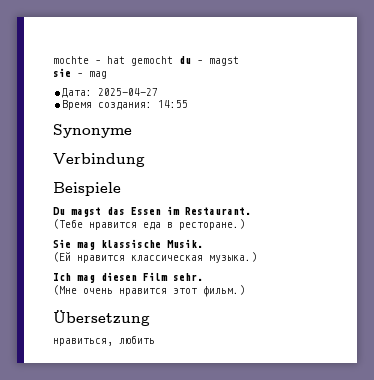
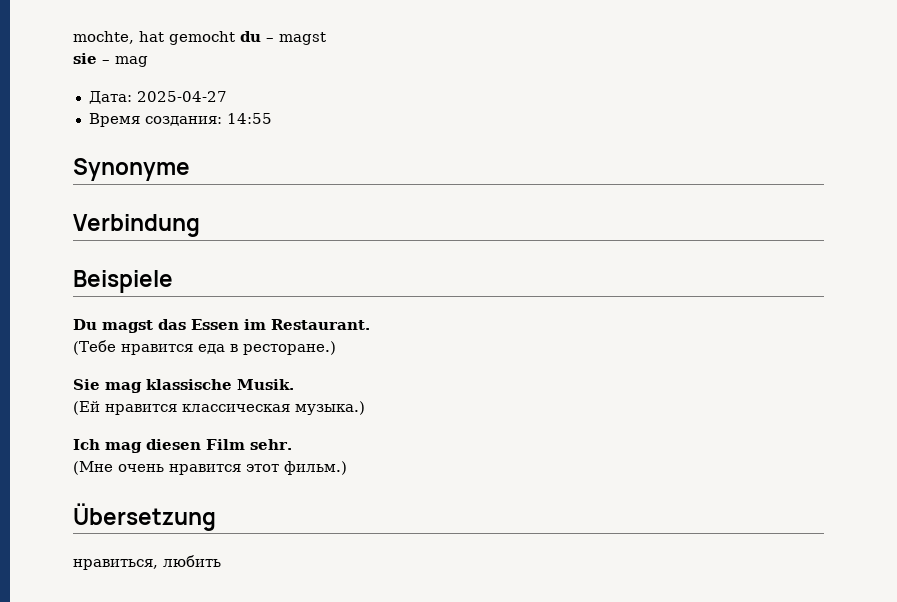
- mochte – hat gemocht du – magst
+ mochte, hat gemocht du – magst

